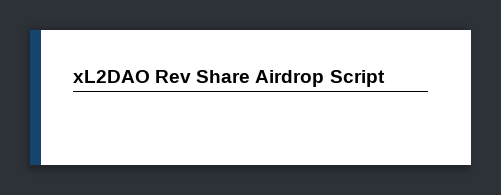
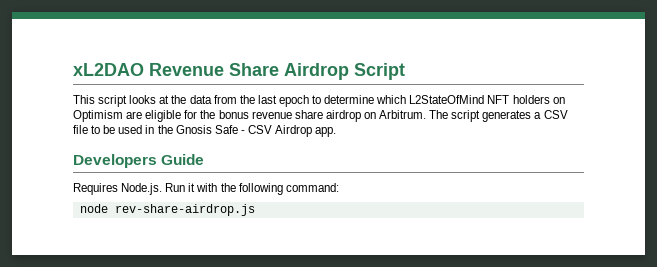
- xL2DAO Rev Share Airdrop Script
+ xL2DAO Revenue Share Airdrop Script
+ This script looks at the data from the last epoch to determine which L2StateOfMind NFT holders on Optimism are eligible for the bonus revenue share airdrop on Arbitrum. The script generates a CSV file to be used in the Gnosis Safe - CSV Airdrop app.
+ Developers Guide
+ Requires Node.js. Run it with the following command:
+ node rev-share-airdrop.js

